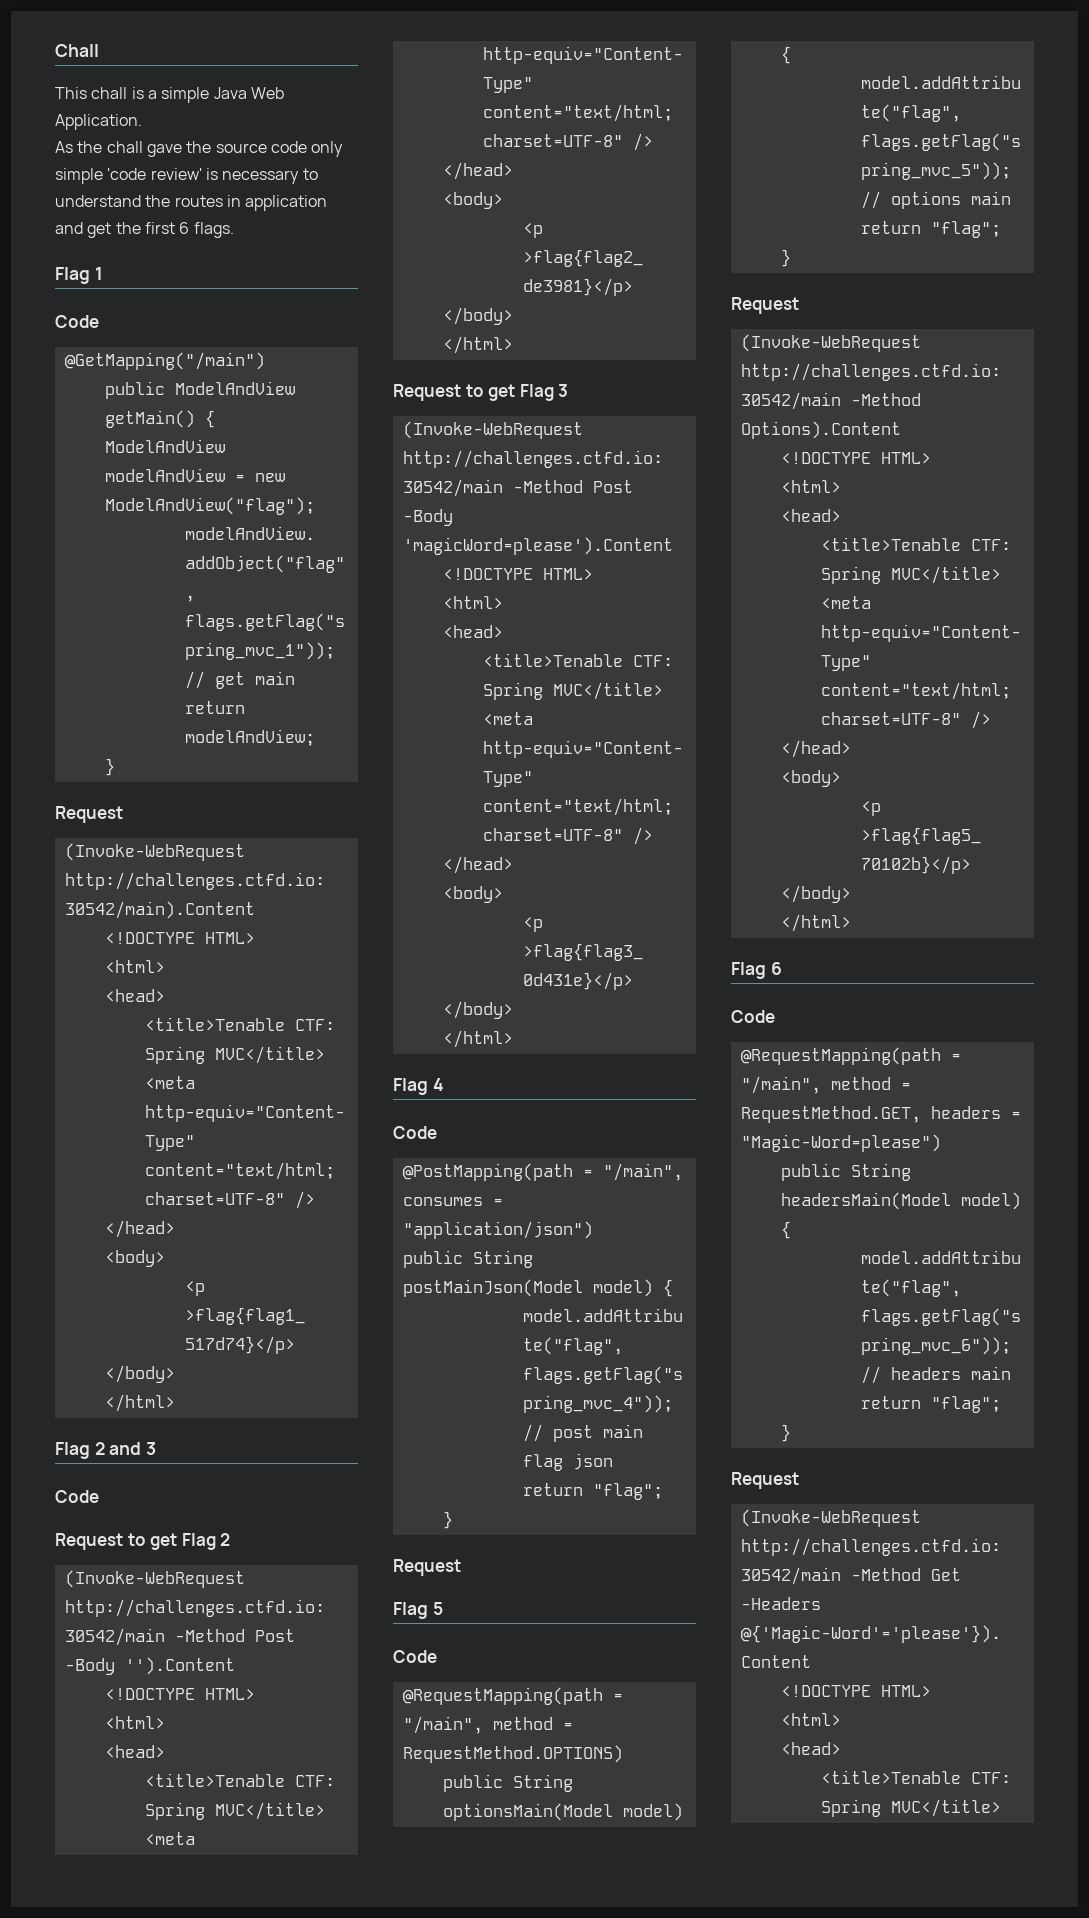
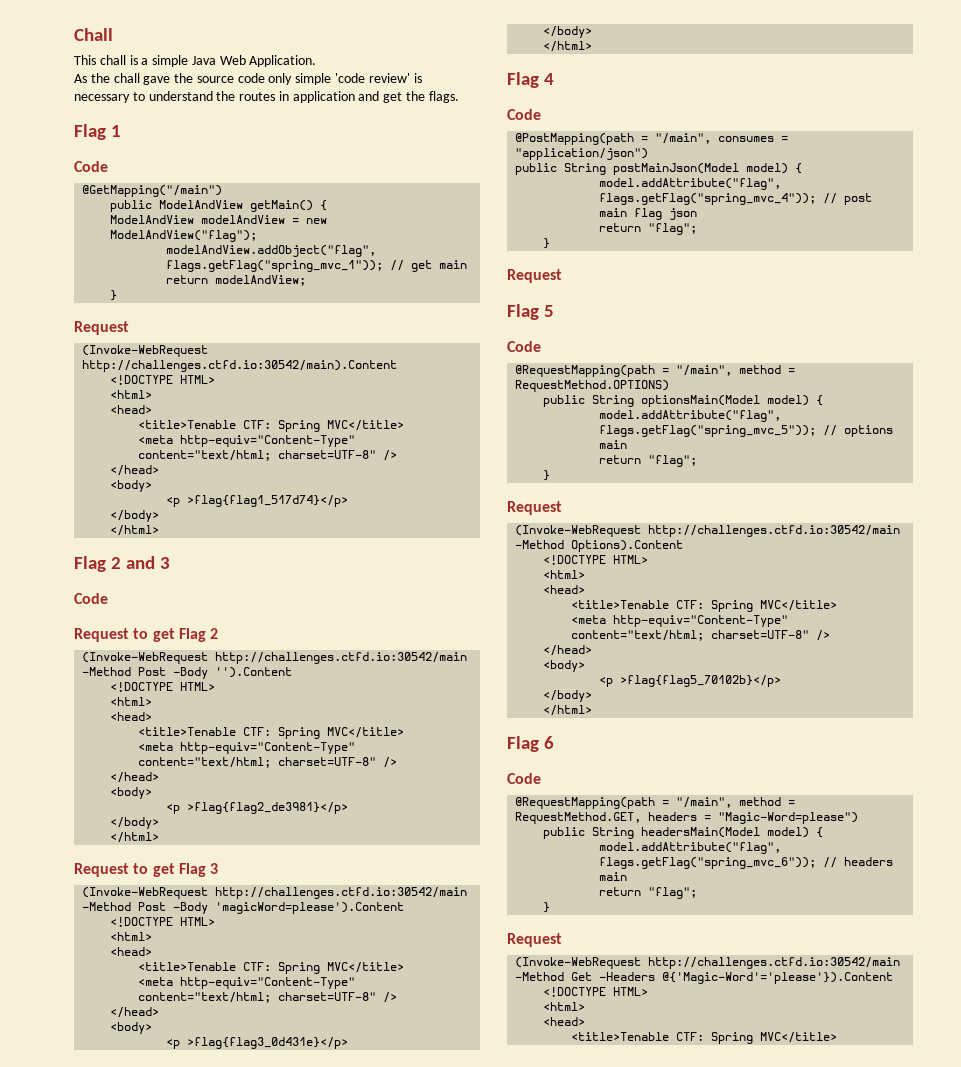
- As the chall gave the source code only simple 'code review' is necessary to understand the routes in application and get the first 6 flags.
+ As the chall gave the source code only simple 'code review' is necessary to understand the routes in application and get the flags.

